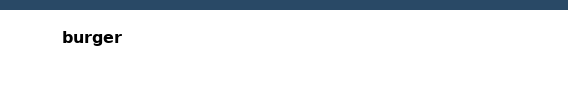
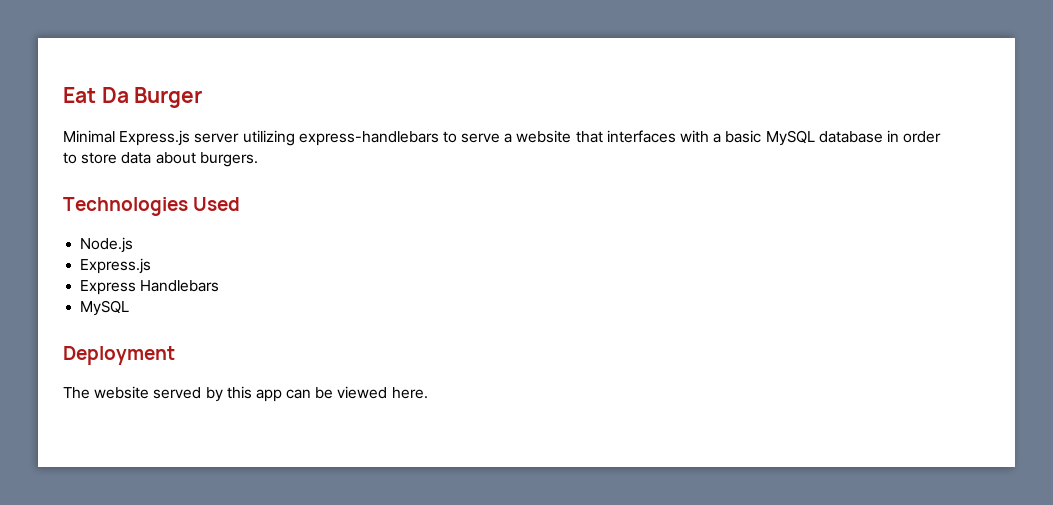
- burger
+ Eat Da Burger
+ Minimal Express.js server utilizing express-handlebars to serve a website that interfaces with a basic MySQL database in order to store data about burgers.
+ Technologies Used
+ Node.js
+ Express.js
+ Express Handlebars
+ MySQL
+ Deployment
+ The website served by this app can be viewed here.

